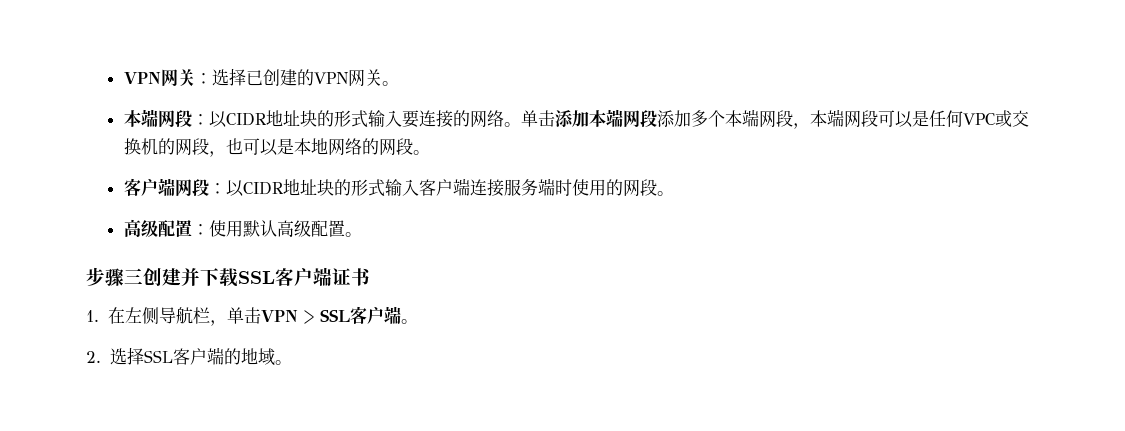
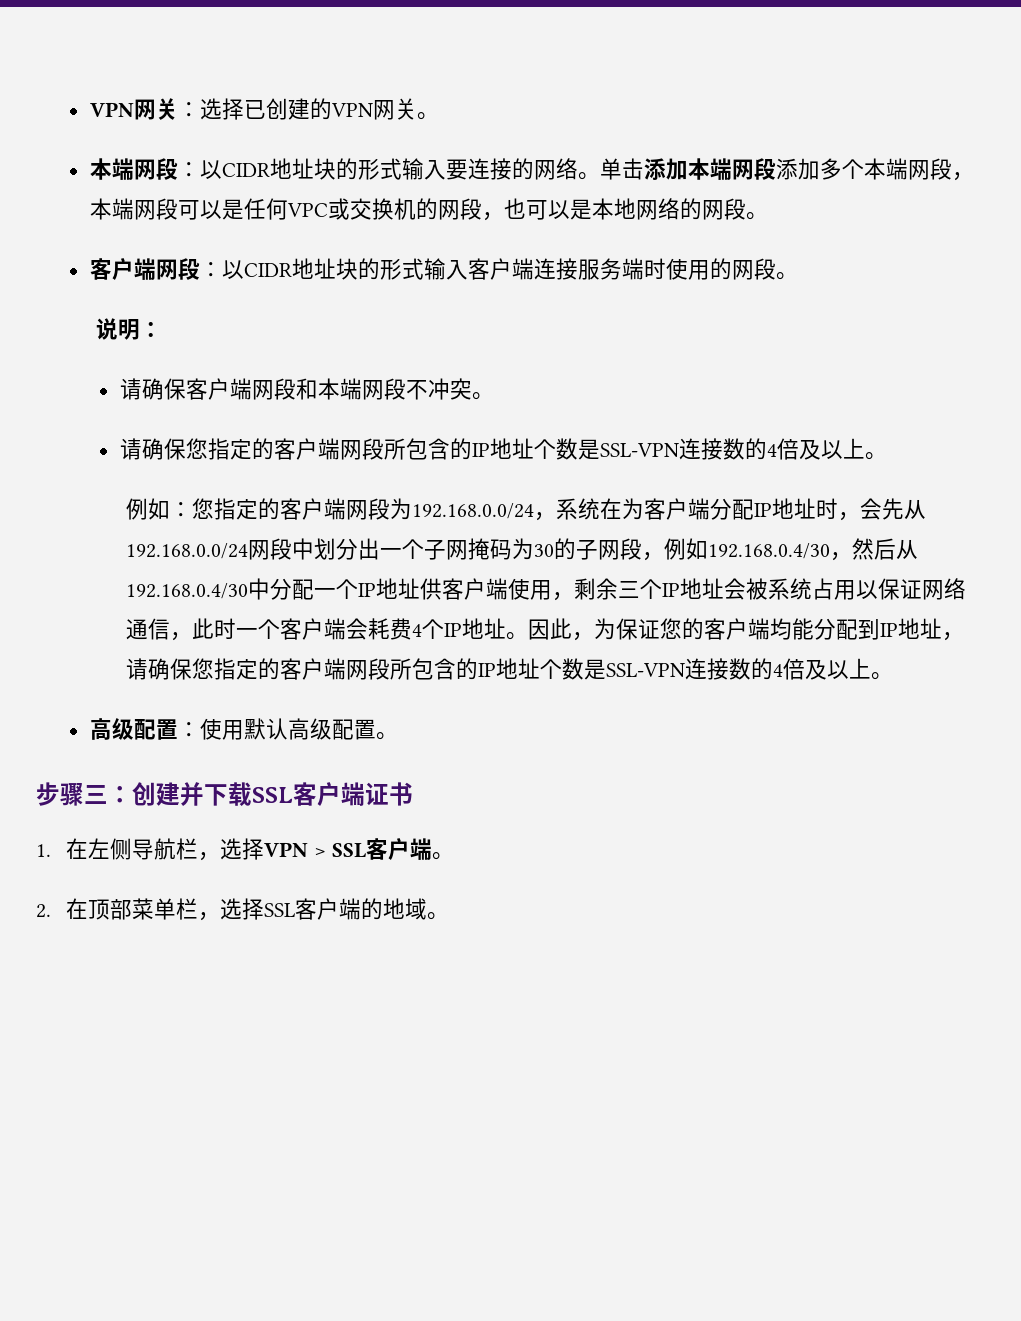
+ 说明：
+ 请确保客户端网段和本端网段不冲突。
+ 请确保您指定的客户端网段所包含的IP地址个数是SSL-VPN连接数的4倍及以上。
+ 例如：您指定的客户端网段为192.168.0.0/24，系统在为客户端分配IP地址时，会先从192.168.0.0/24网段中划分出一个子网掩码为30的子网段，例如192.168.0.4/30，然后从192.168.0.4/30中分配一个IP地址供客户端使用，剩余三个IP地址会被系统占用以保证网络通信，此时一个客户端会耗费4个IP地址。因此，为保证您的客户端均能分配到IP地址，请确保您指定的客户端网段所包含的IP地址个数是SSL-VPN连接数的4倍及以上。
- 步骤三创建并下载SSL客户端证书
+ 步骤三：创建并下载SSL客户端证书
- 1.在左侧导航栏，单击VPN > SSL客户端。
+ 1.在左侧导航栏，选择VPN > SSL客户端。
- 2.选择SSL客户端的地域。
+ 2.在顶部菜单栏，选择SSL客户端的地域。

